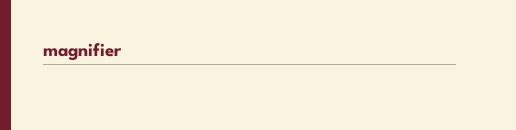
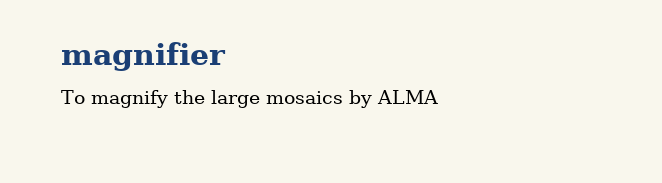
+ To magnify the large mosaics by ALMA

